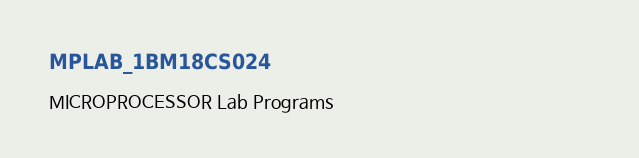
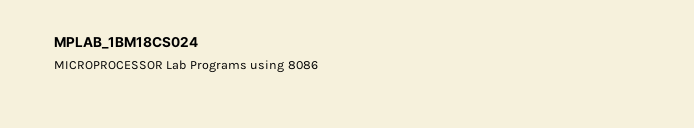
- MICROPROCESSOR Lab Programs
+ MICROPROCESSOR Lab Programs using 8086

